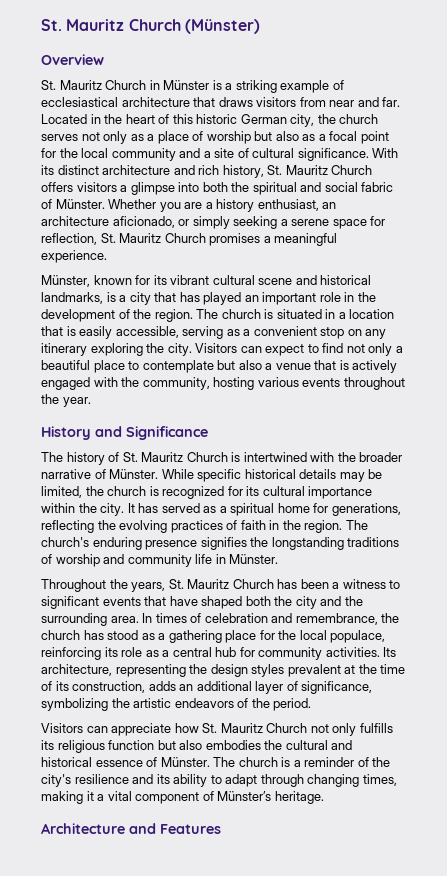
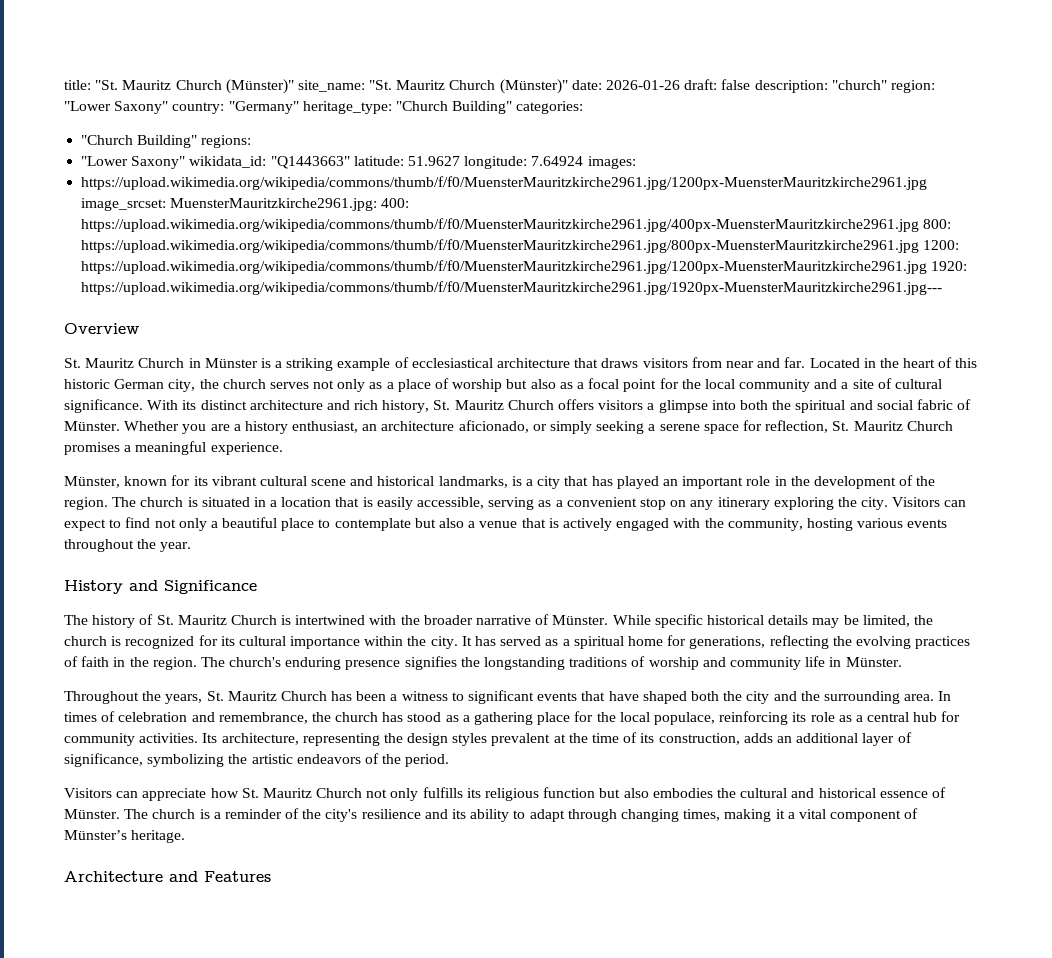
- St. Mauritz Church (Münster)
+ title: "St. Mauritz Church (Münster)" site_name: "St. Mauritz Church (Münster)" date: 2026-01-26 draft: false description: "church" region: "Lower Saxony" country: "Germany" heritage_type: "Church Building" categories:
+ "Church Building" regions:
+ "Lower Saxony" wikidata_id: "Q1443663" latitude: 51.9627 longitude: 7.64924 images:
+ https://upload.wikimedia.org/wikipedia/commons/thumb/f/f0/MuensterMauritzkirche2961.jpg/1200px-MuensterMauritzkirche2961.jpg image_srcset: MuensterMauritzkirche2961.jpg: 400: https://upload.wikimedia.org/wikipedia/commons/thumb/f/f0/MuensterMauritzkirche2961.jpg/400px-MuensterMauritzkirche2961.jpg 800: https://upload.wikimedia.org/wikipedia/commons/thumb/f/f0/MuensterMauritzkirche2961.jpg/800px-MuensterMauritzkirche2961.jpg 1200: https://upload.wikimedia.org/wikipedia/commons/thumb/f/f0/MuensterMauritzkirche2961.jpg/1200px-MuensterMauritzkirche2961.jpg 1920: https://upload.wikimedia.org/wikipedia/commons/thumb/f/f0/MuensterMauritzkirche2961.jpg/1920px-MuensterMauritzkirche2961.jpg---

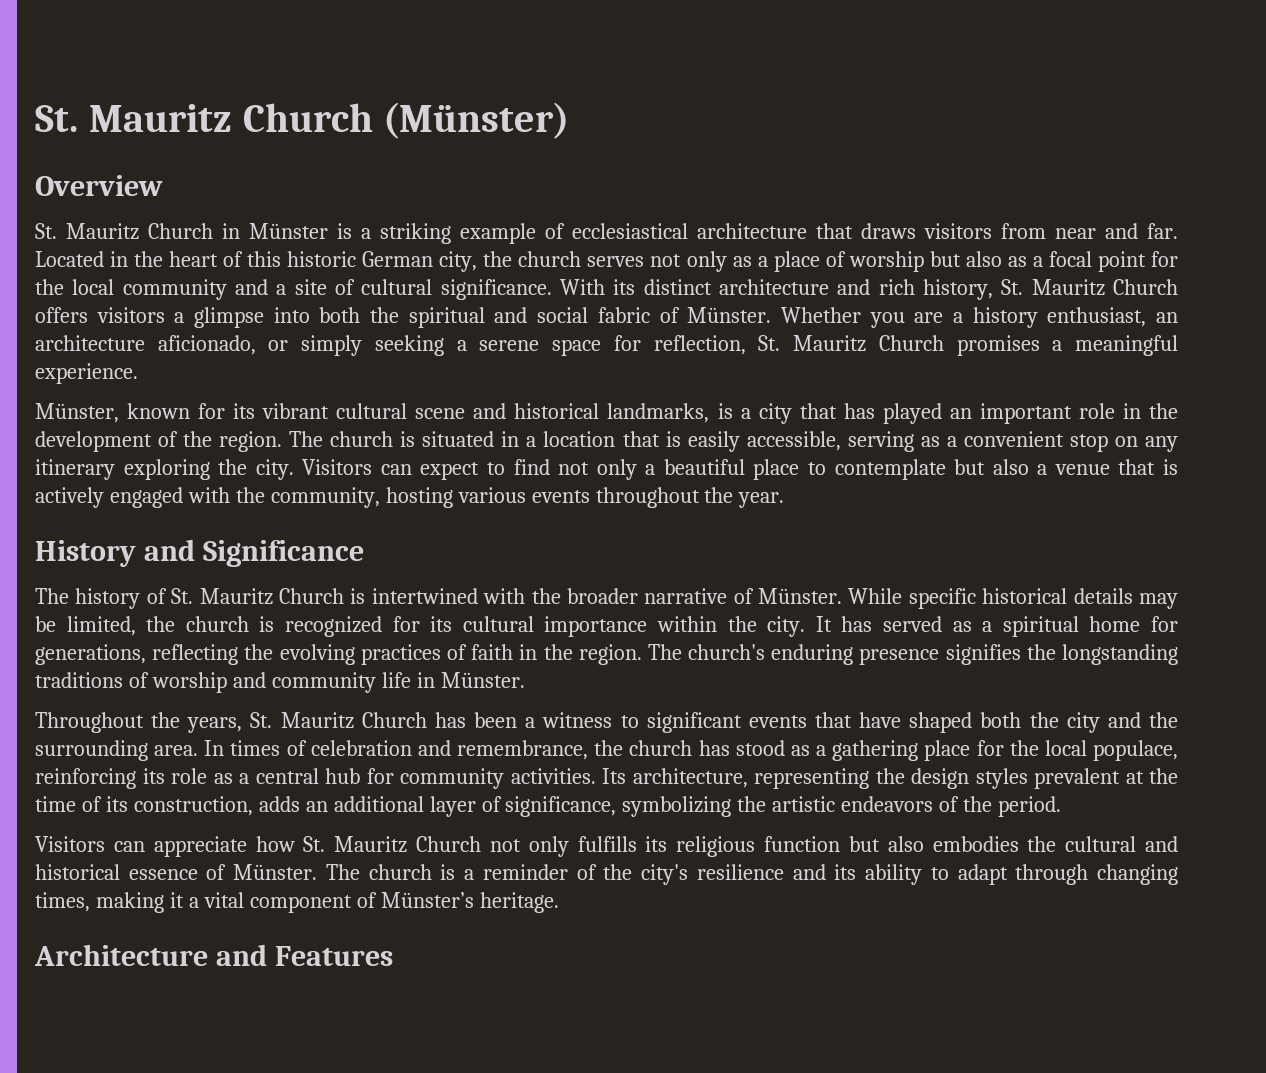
- title: "St. Mauritz Church (Münster)" site_name: "St. Mauritz Church (Münster)" date: 2026-01-26 draft: false description: "church" region: "Lower Saxony" country: "Germany" heritage_type: "Church Building" categories:
- "Church Building" regions:
- "Lower Saxony" wikidata_id: "Q1443663" latitude: 51.9627 longitude: 7.64924 images:
- https://upload.wikimedia.org/wikipedia/commons/thumb/f/f0/MuensterMauritzkirche2961.jpg/1200px-MuensterMauritzkirche2961.jpg image_srcset: MuensterMauritzkirche2961.jpg: 400: https://upload.wikimedia.org/wikipedia/commons/thumb/f/f0/MuensterMauritzkirche2961.jpg/400px-MuensterMauritzkirche2961.jpg 800: https://upload.wikimedia.org/wikipedia/commons/thumb/f/f0/MuensterMauritzkirche2961.jpg/800px-MuensterMauritzkirche2961.jpg 1200: https://upload.wikimedia.org/wikipedia/commons/thumb/f/f0/MuensterMauritzkirche2961.jpg/1200px-MuensterMauritzkirche2961.jpg 1920: https://upload.wikimedia.org/wikipedia/commons/thumb/f/f0/MuensterMauritzkirche2961.jpg/1920px-MuensterMauritzkirche2961.jpg---
+ St. Mauritz Church (Münster)

